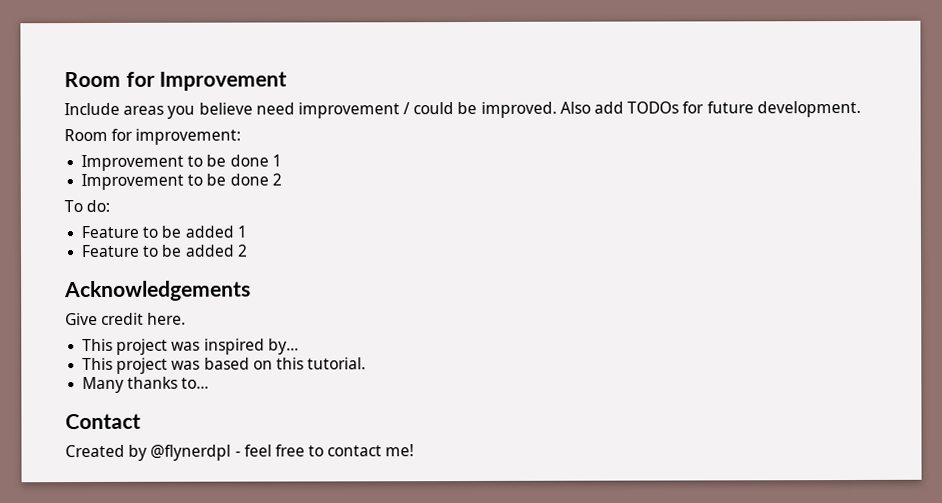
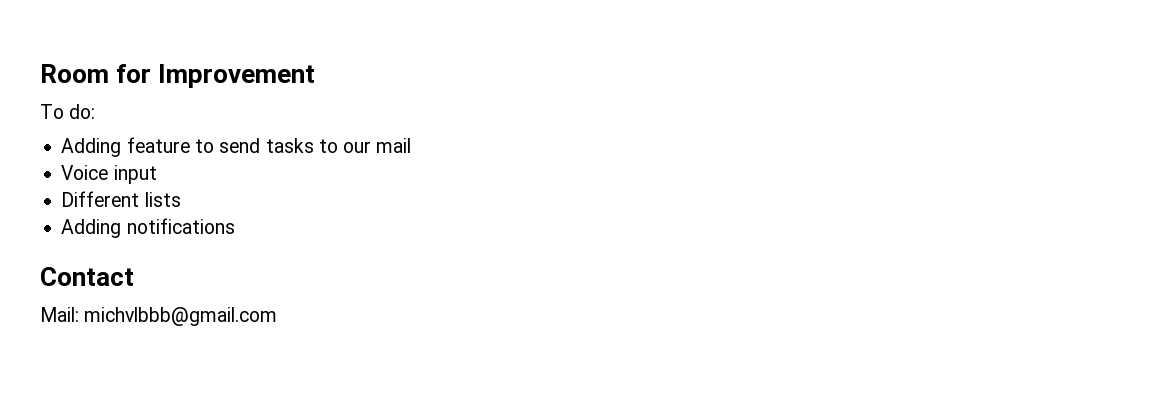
- Include areas you believe need improvement / could be improved. Also add TODOs for future development.
- Room for improvement:
- Improvement to be done 1
- Improvement to be done 2
  To do:
- Feature to be added 1
- Feature to be added 2
- Acknowledgements
- Give credit here.
- This project was inspired by...
- This project was based on this tutorial.
- Many thanks to...
+ Adding feature to send tasks to our mail
+ Voice input
+ Different lists
+ Adding notifications
  Contact
- Created by @flynerdpl - feel free to contact me!
+ Mail: michvlbbb@gmail.com

